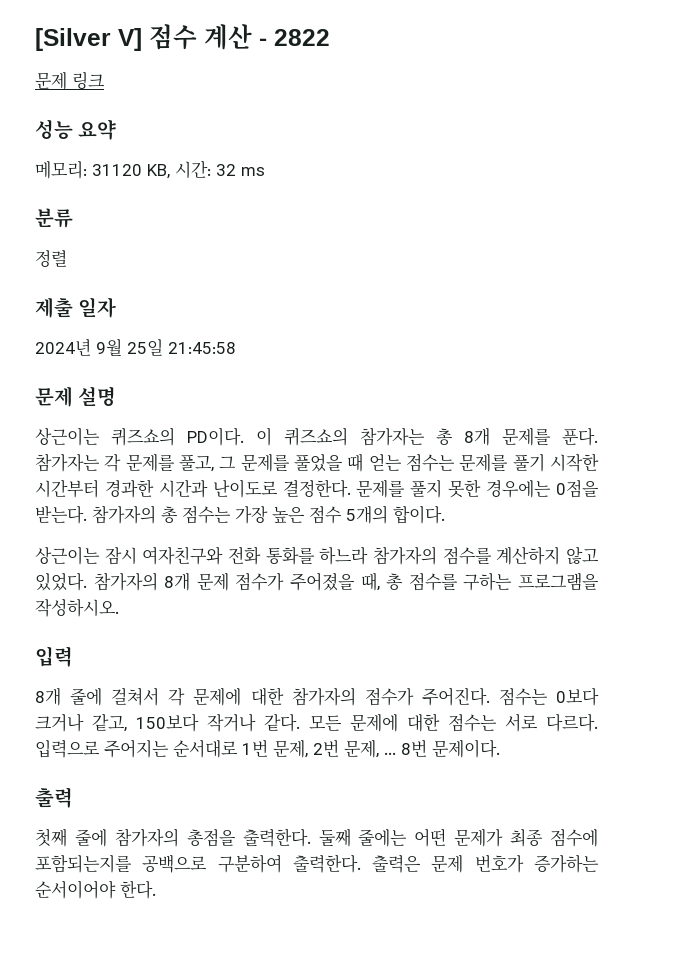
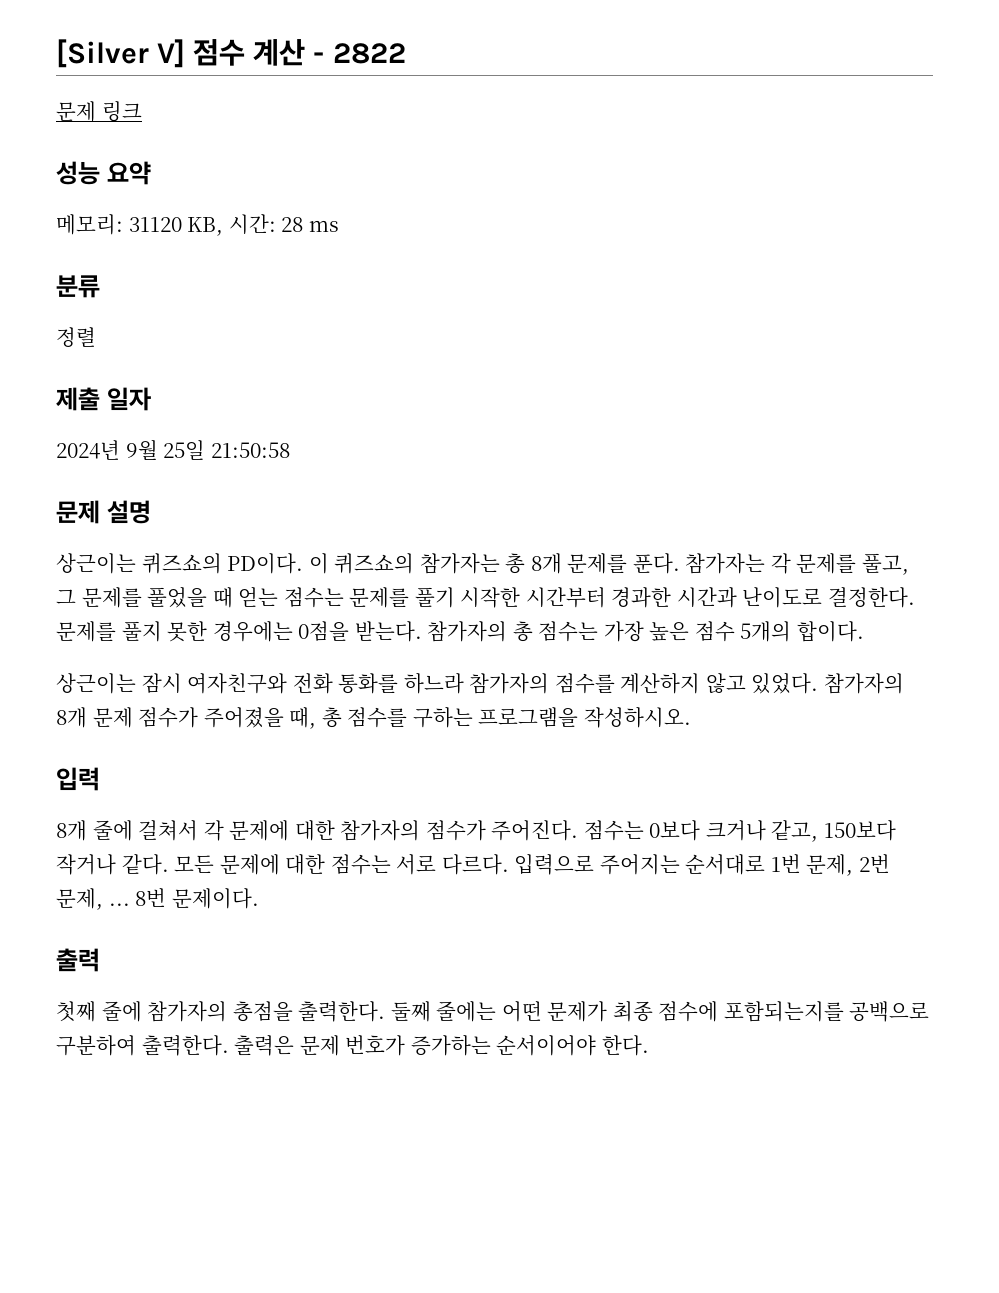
- 메모리: 31120 KB, 시간: 32 ms
+ 메모리: 31120 KB, 시간: 28 ms
- 2024년 9월 25일 21:45:58
+ 2024년 9월 25일 21:50:58

